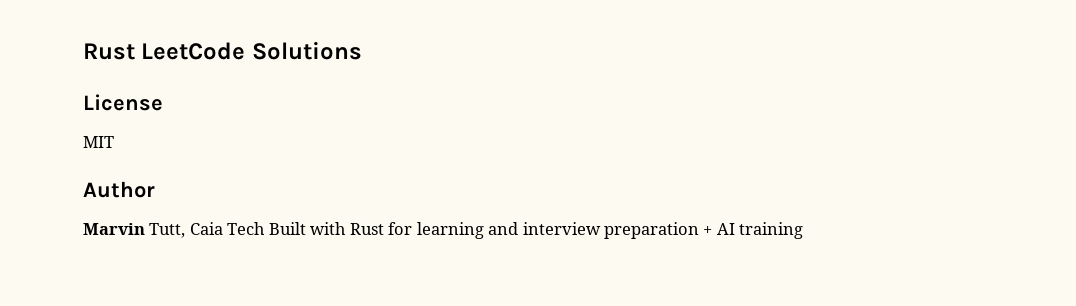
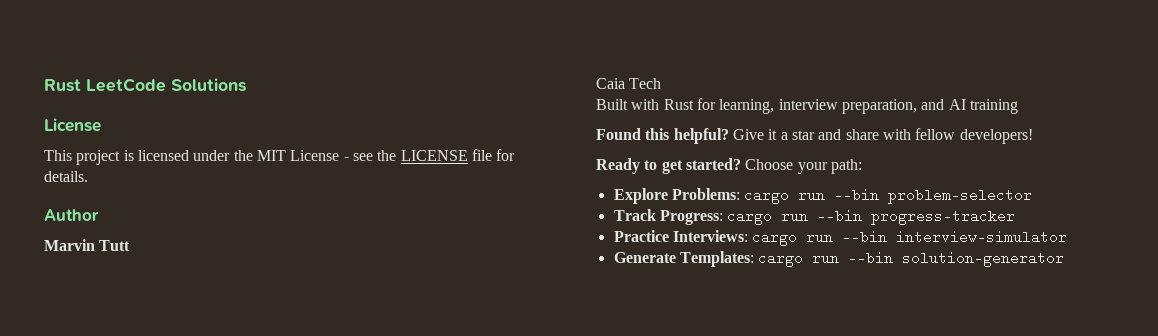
- MIT
+ This project is licensed under the MIT License - see the LICENSE file for details.
- Marvin Tutt, Caia Tech Built with Rust for learning and interview preparation + AI training
+ Marvin Tutt
+ Caia Tech
+ Built with Rust for learning, interview preparation, and AI training
+ Found this helpful? Give it a star and share with fellow developers!
+ Ready to get started? Choose your path:
+ Explore Problems: cargo run --bin problem-selector
+ Track Progress: cargo run --bin progress-tracker
+ Practice Interviews: cargo run --bin interview-simulator
+ Generate Templates: cargo run --bin solution-generator

